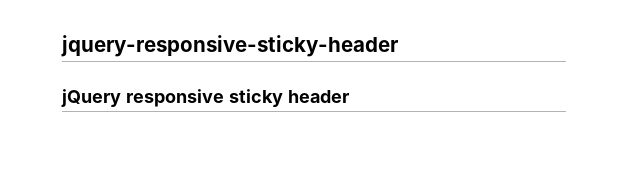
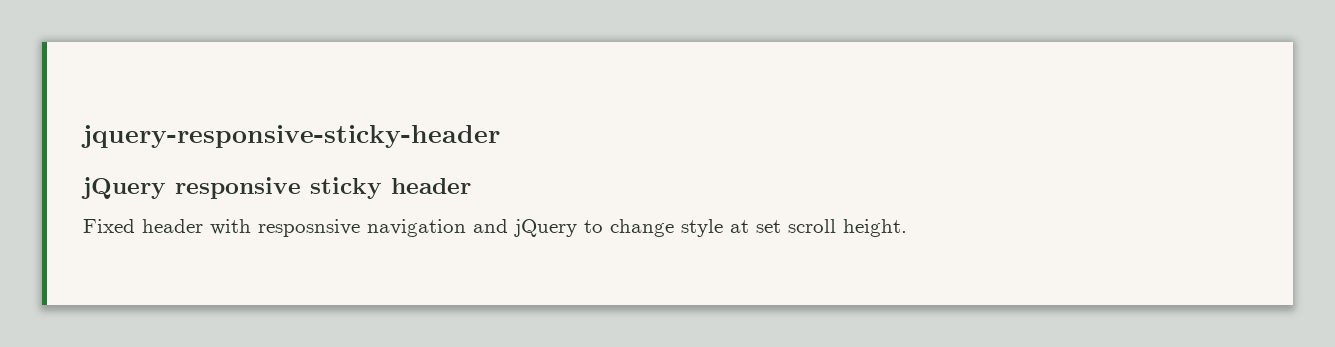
+ Fixed header with resposnsive navigation and jQuery to change style at set scroll height.

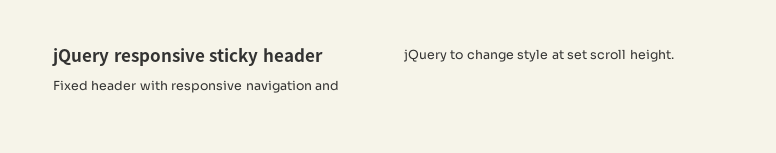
- jquery-responsive-sticky-header
- Fixed header with resposnsive navigation and jQuery to change style at set scroll height.
+ Fixed header with responsive navigation and jQuery to change style at set scroll height.

